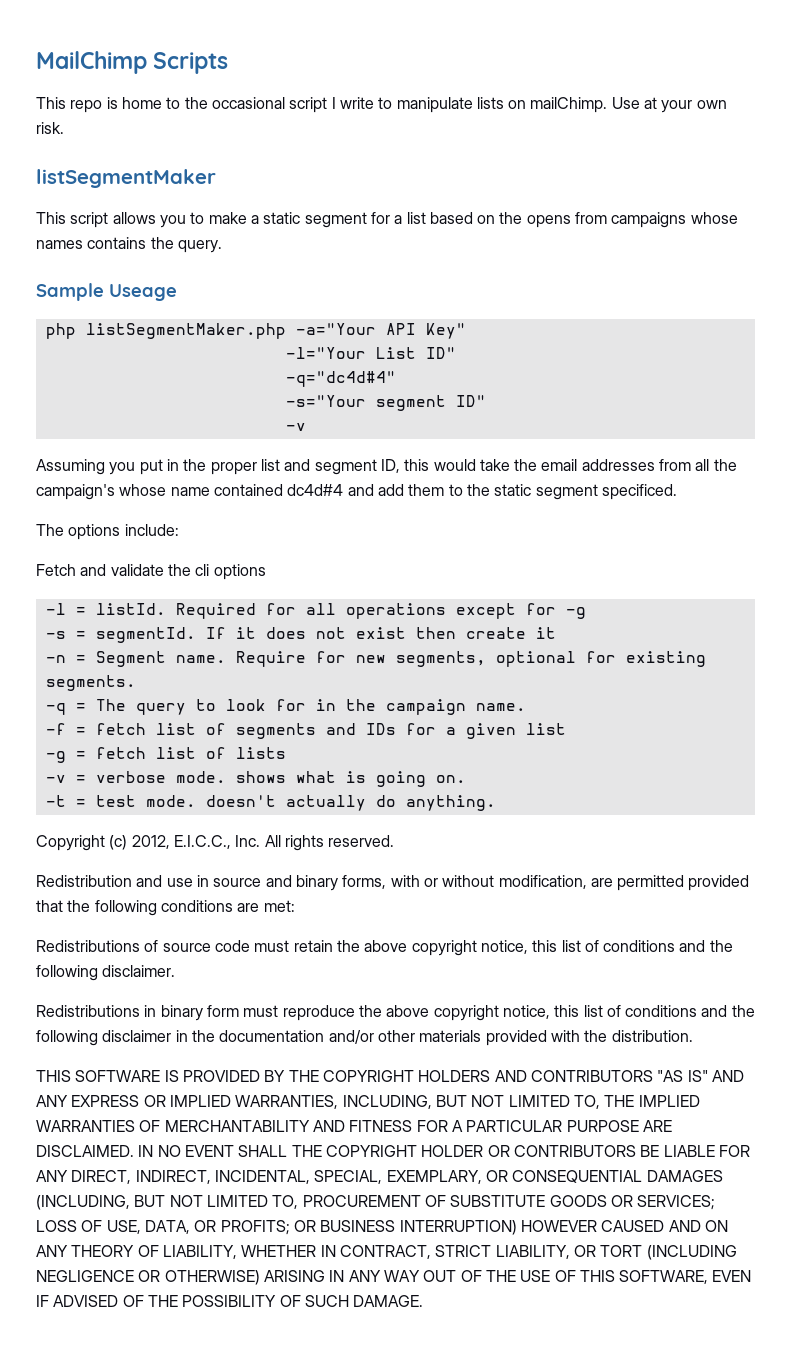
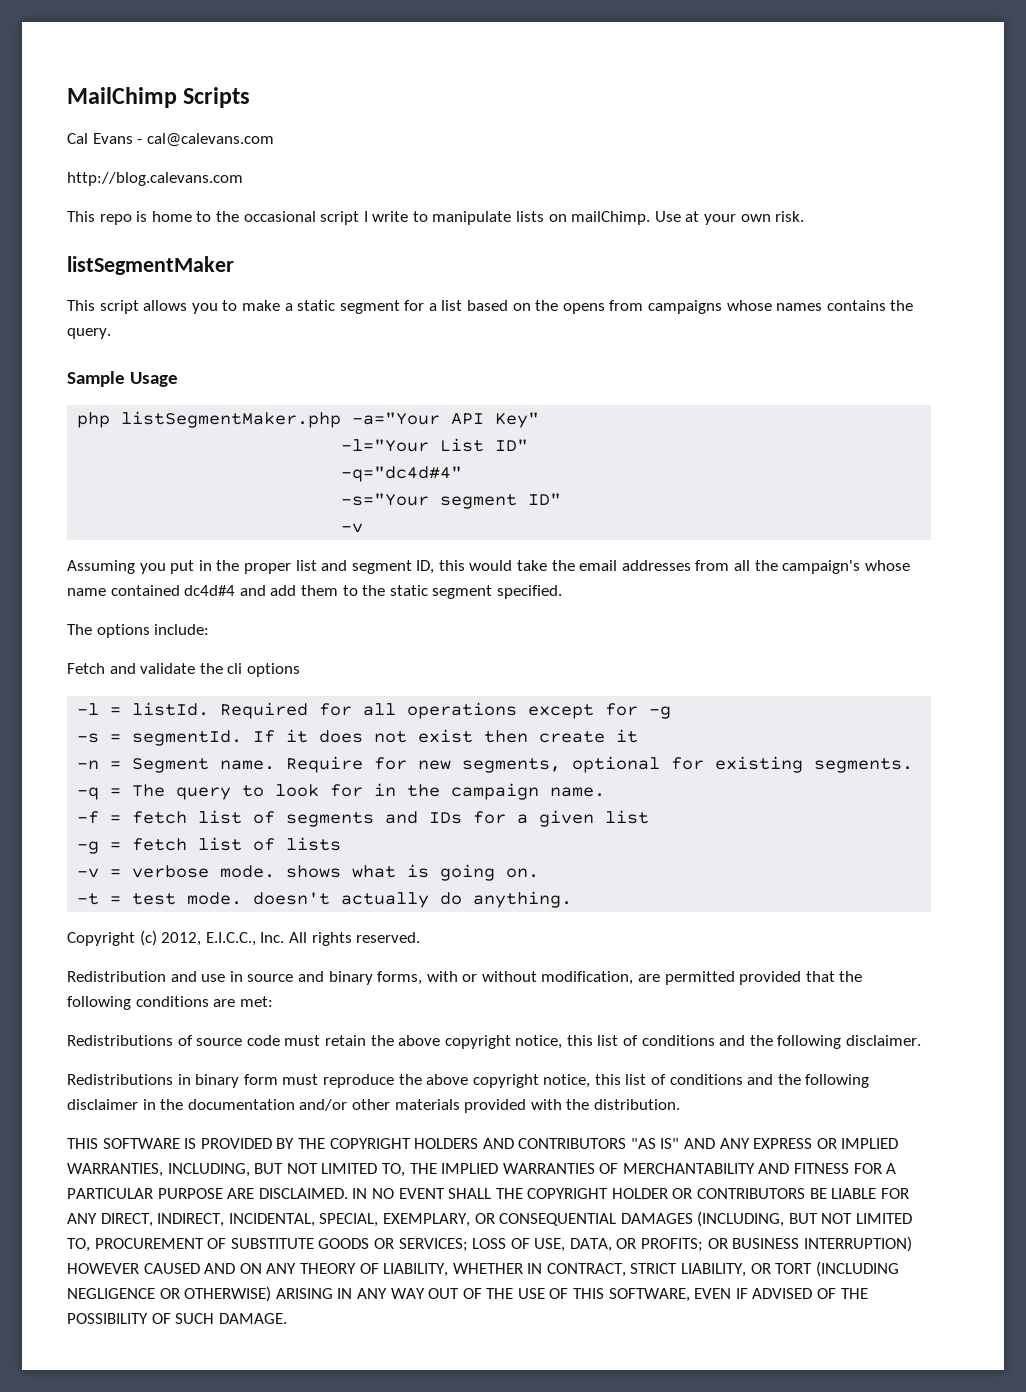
+ Cal Evans - cal@calevans.com
+ http://blog.calevans.com
- Sample Useage
+ Sample Usage
- Assuming you put in the proper list and segment ID, this would take the email addresses from all the campaign's whose name contained dc4d#4 and add them to the static segment specificed.
+ Assuming you put in the proper list and segment ID, this would take the email addresses from all the campaign's whose name contained dc4d#4 and add them to the static segment specified.

